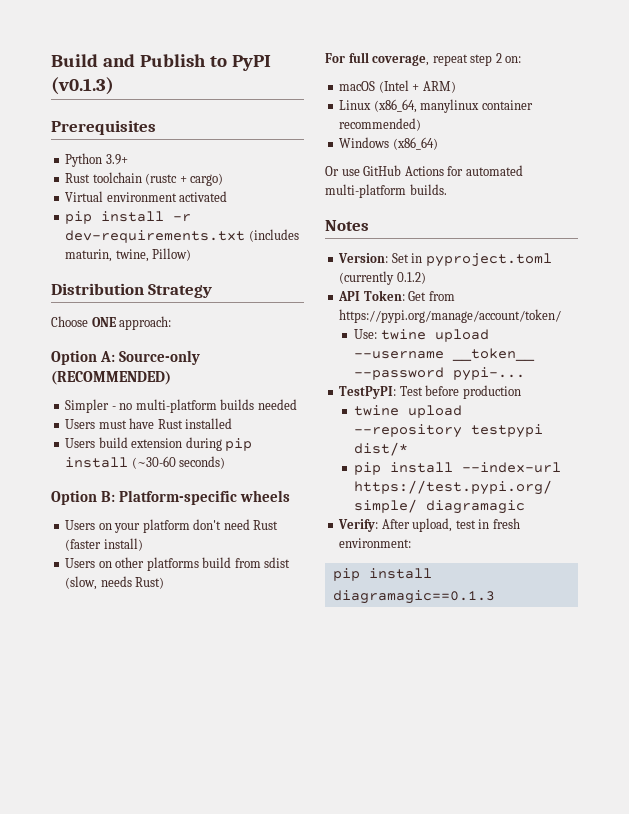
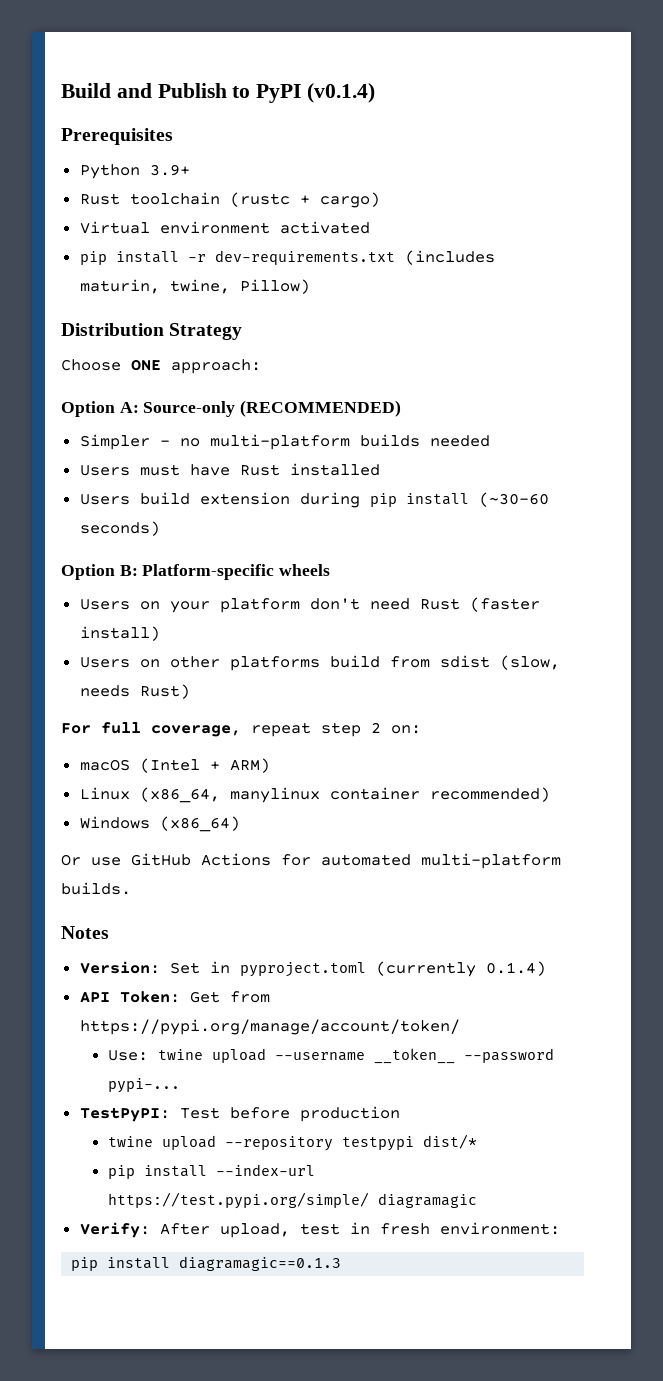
- Build and Publish to PyPI (v0.1.3)
+ Build and Publish to PyPI (v0.1.4)
- Version: Set in pyproject.toml (currently 0.1.2)
+ Version: Set in pyproject.toml (currently 0.1.4)

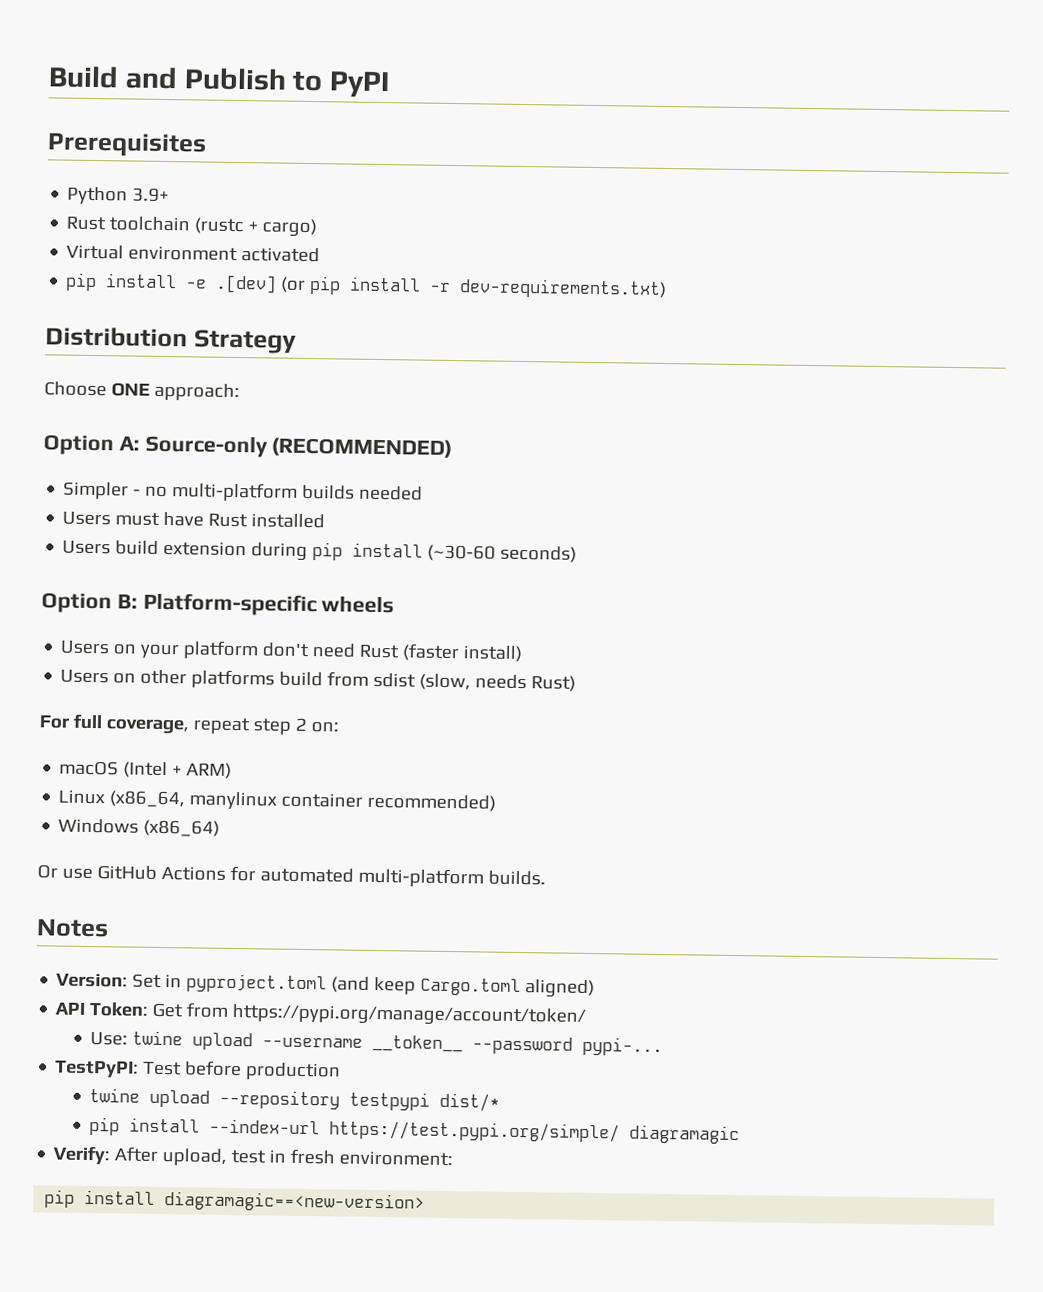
- Build and Publish to PyPI (v0.1.4)
+ Build and Publish to PyPI
- pip install -r dev-requirements.txt (includes maturin, twine, Pillow)
+ pip install -e .[dev] (or pip install -r dev-requirements.txt)
- Version: Set in pyproject.toml (currently 0.1.4)
+ Version: Set in pyproject.toml (and keep Cargo.toml aligned)
- pip install diagramagic==0.1.3
+ pip install diagramagic==<new-version>

